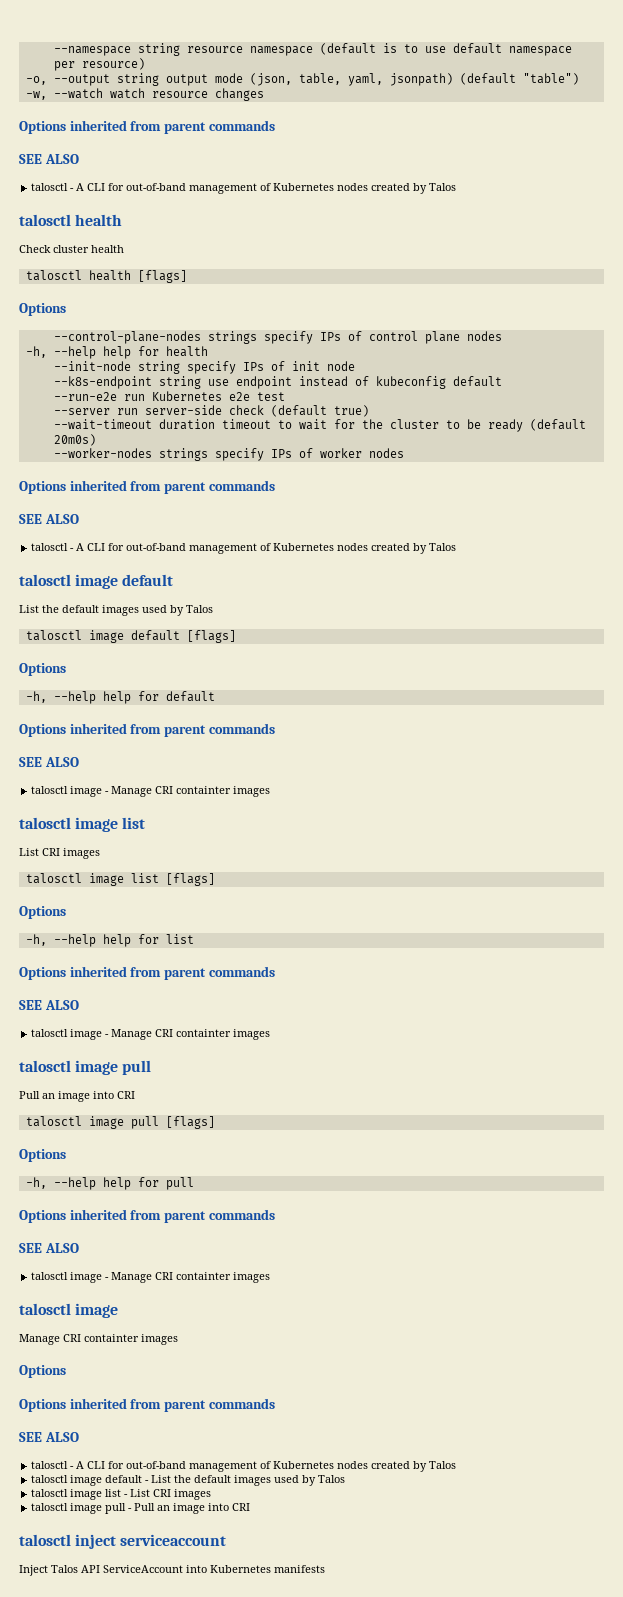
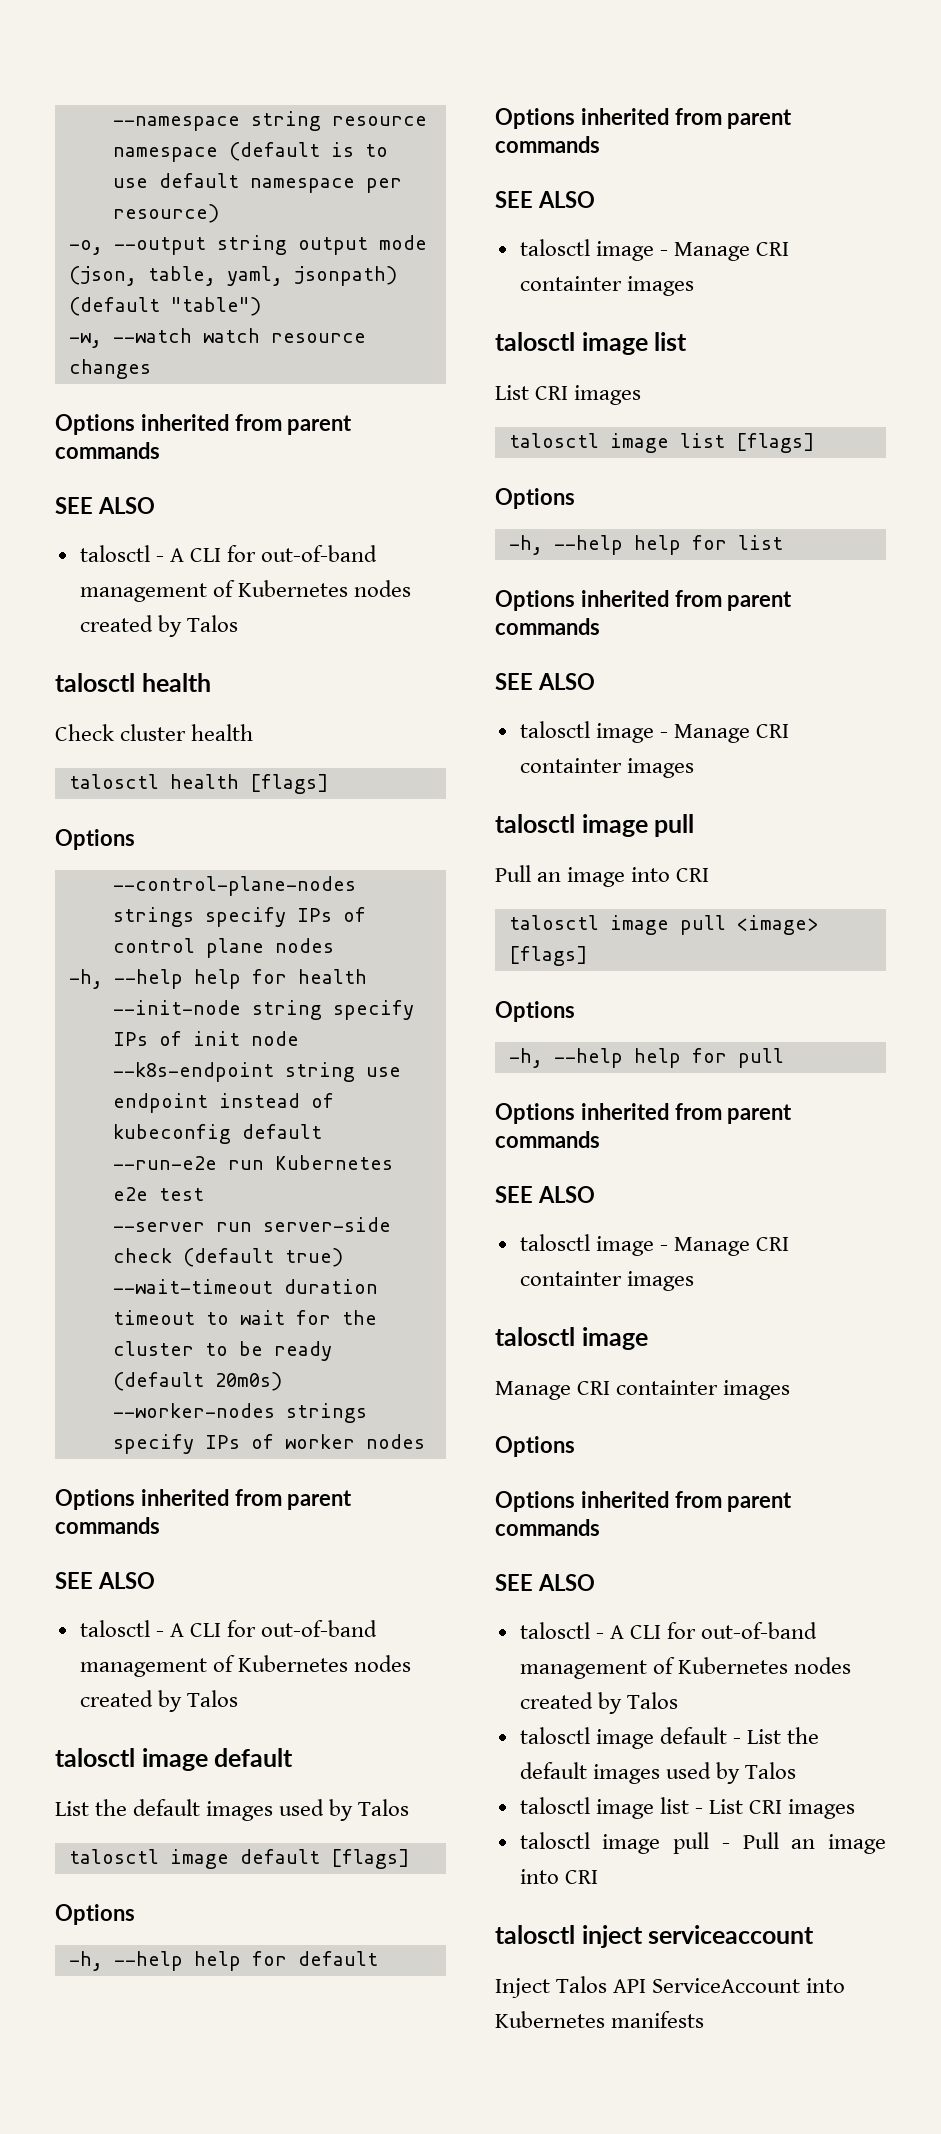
- talosctl image pull [flags]
+ talosctl image pull <image> [flags]

